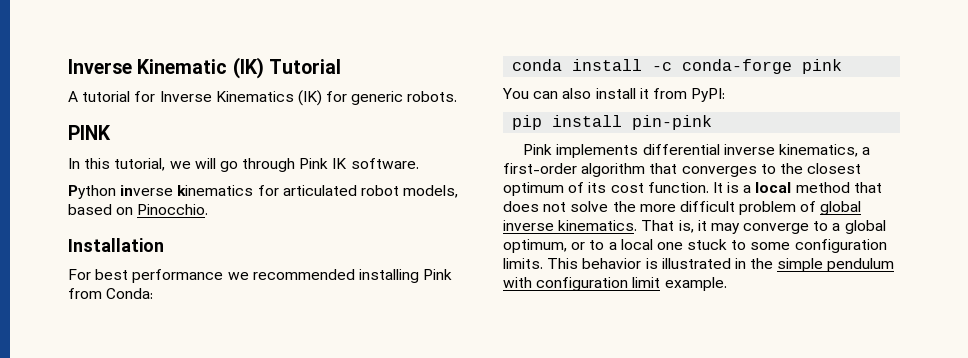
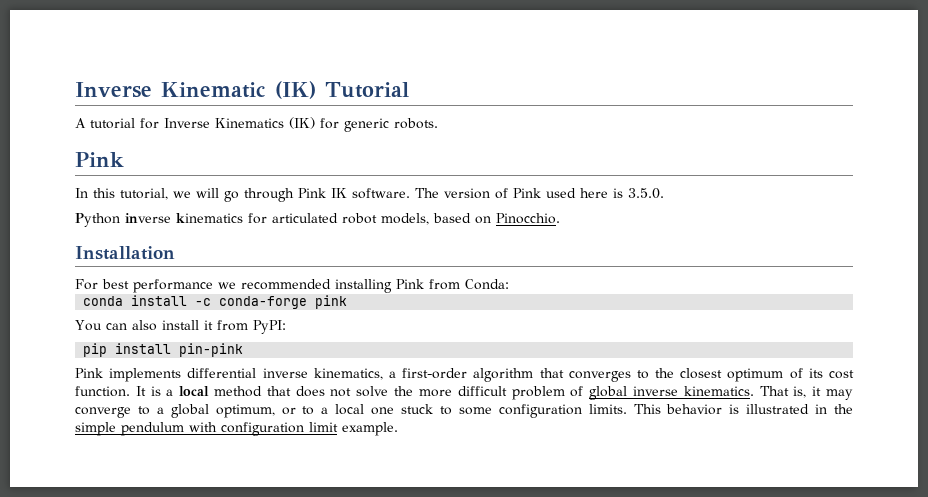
  A tutorial for Inverse Kinematics (IK) for generic robots.
- PINK
+ Pink
+ The version of Pink used here is 3.5.0.

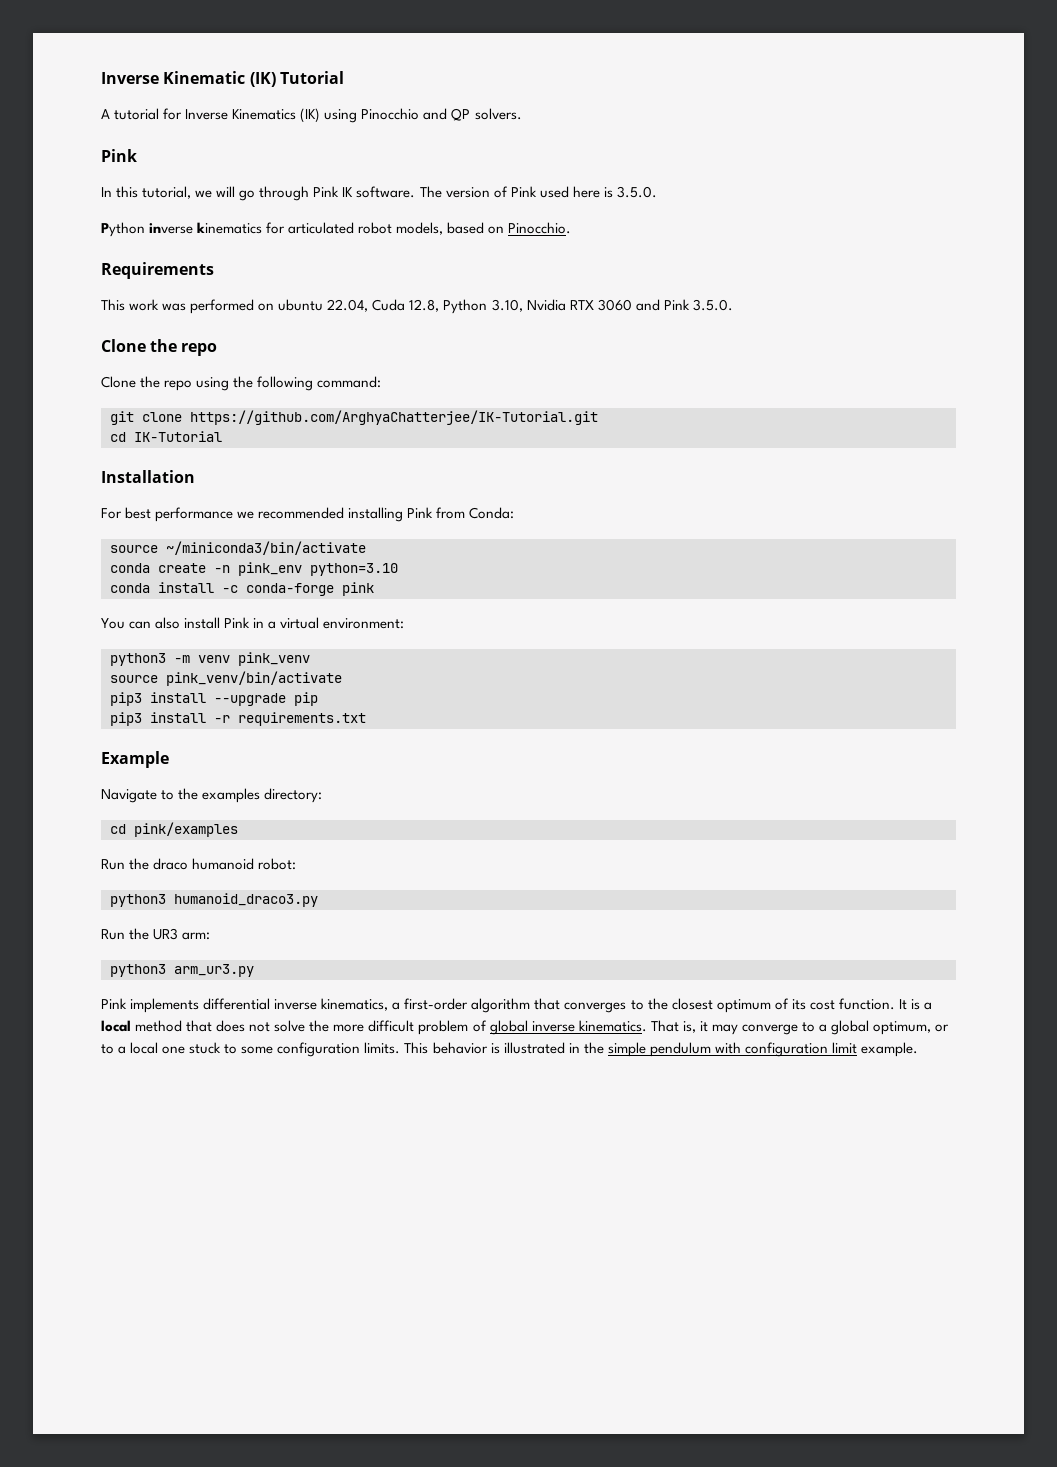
- A tutorial for Inverse Kinematics (IK) for generic robots.
+ A tutorial for Inverse Kinematics (IK) using Pinocchio and QP solvers.
+ Requirements
+ This work was performed on ubuntu 22.04, Cuda 12.8, Python 3.10, Nvidia RTX 3060 and Pink 3.5.0.
+ Clone the repo
+ Clone the repo using the following command:
+ git clone https://github.com/ArghyaChatterjee/IK-Tutorial.git
+ cd IK-Tutorial
+ source ~/miniconda3/bin/activate
+ conda create -n pink_env python=3.10
- You can also install it from PyPI:
- pip install pin-pink
+ You can also install Pink in a virtual environment:
+ python3 -m venv pink_venv
+ source pink_venv/bin/activate
+ pip3 install --upgrade pip
+ pip3 install -r requirements.txt
+ Example
+ Navigate to the examples directory:
+ cd pink/examples
+ Run the draco humanoid robot:
+ python3 humanoid_draco3.py
+ Run the UR3 arm:
+ python3 arm_ur3.py

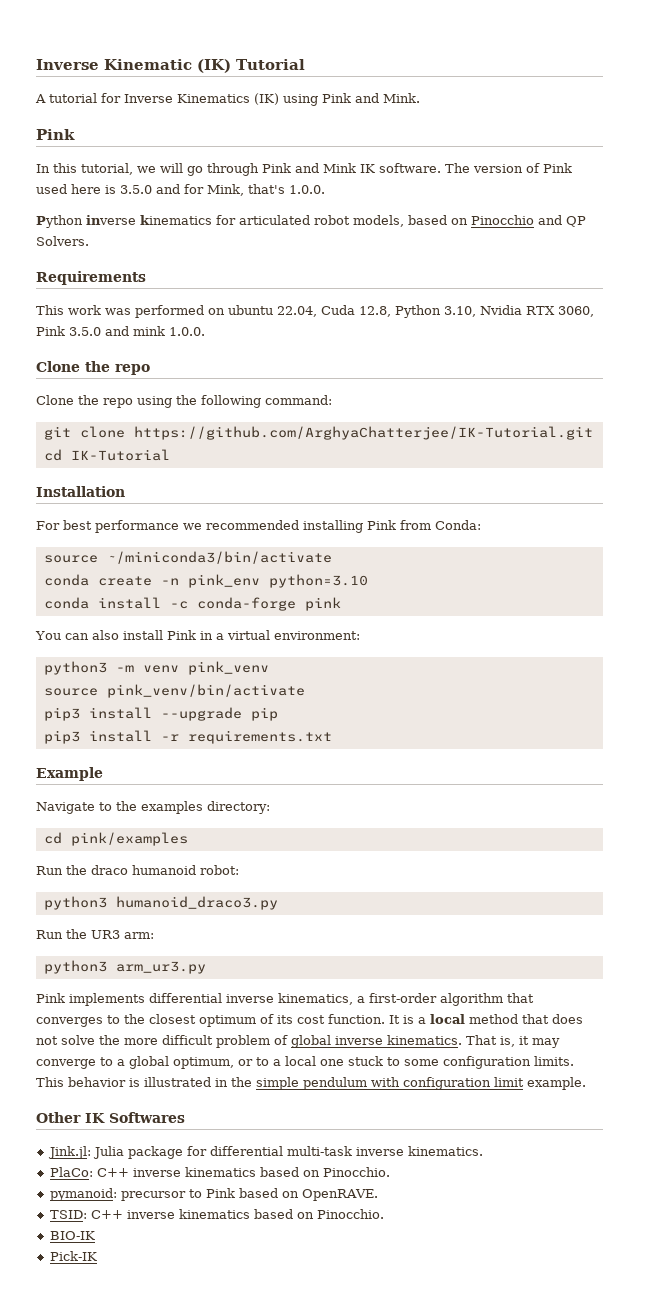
- A tutorial for Inverse Kinematics (IK) using Pinocchio and QP solvers.
+ A tutorial for Inverse Kinematics (IK) using Pink and Mink.
- In this tutorial, we will go through Pink IK software.
+ In this tutorial, we will go through Pink and Mink IK software.
- The version of Pink used here is 3.5.0.
+ The version of Pink used here is 3.5.0 and for Mink, that's 1.0.0.
- Python inverse kinematics for articulated robot models, based on Pinocchio.
+ Python inverse kinematics for articulated robot models, based on Pinocchio and QP Solvers.
- This work was performed on ubuntu 22.04, Cuda 12.8, Python 3.10, Nvidia RTX 3060 and Pink 3.5.0.
+ This work was performed on ubuntu 22.04, Cuda 12.8, Python 3.10, Nvidia RTX 3060, Pink 3.5.0 and mink 1.0.0.
+ Other IK Softwares
+ Jink.jl: Julia package for differential multi-task inverse kinematics.
+ PlaCo: C++ inverse kinematics based on Pinocchio.
+ pymanoid: precursor to Pink based on OpenRAVE.
+ TSID: C++ inverse kinematics based on Pinocchio.
+ BIO-IK
+ Pick-IK

